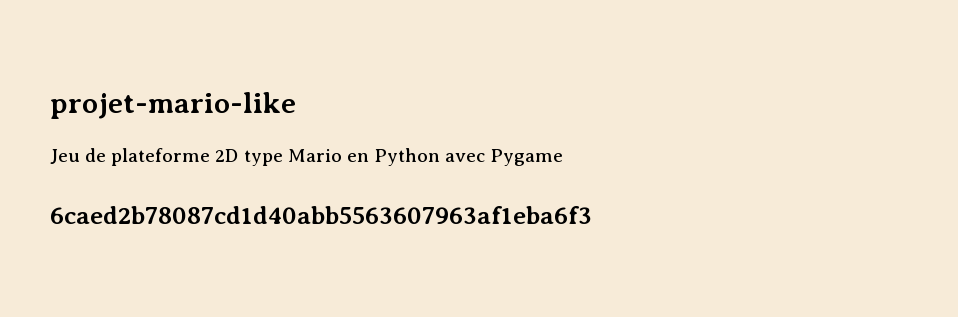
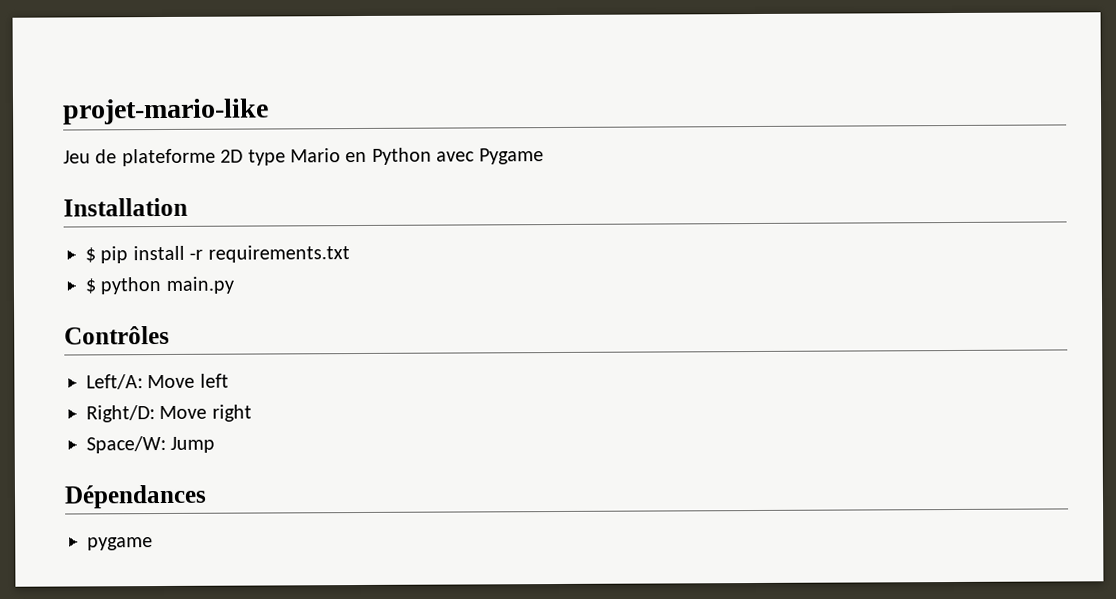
- 6caed2b78087cd1d40abb5563607963af1eba6f3
+ Installation
+ $ pip install -r requirements.txt
+ $ python main.py
+ Contrôles
+ Left/A: Move left
+ Right/D: Move right
+ Space/W: Jump
+ Dépendances
+ pygame

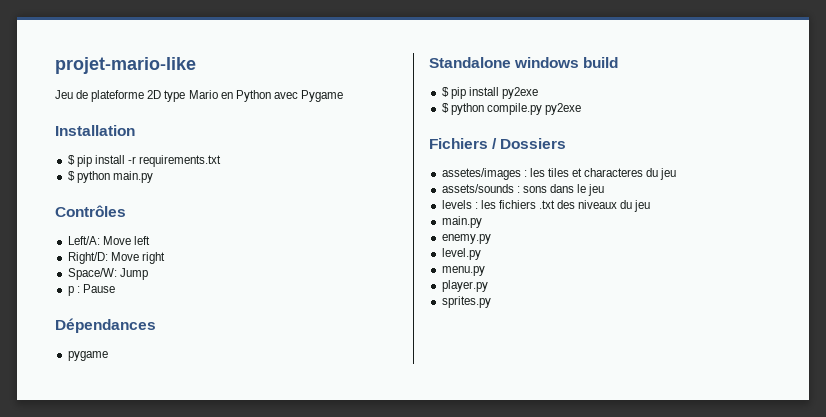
+ p : Pause
+ Standalone windows build
+ $ pip install py2exe
+ $ python compile.py py2exe
+ Fichiers / Dossiers
+ assetes/images : les tiles et characteres du jeu
+ assets/sounds : sons dans le jeu
+ levels : les fichiers .txt des niveaux du jeu
+ main.py
+ enemy.py
+ level.py
+ menu.py
+ player.py
+ sprites.py

